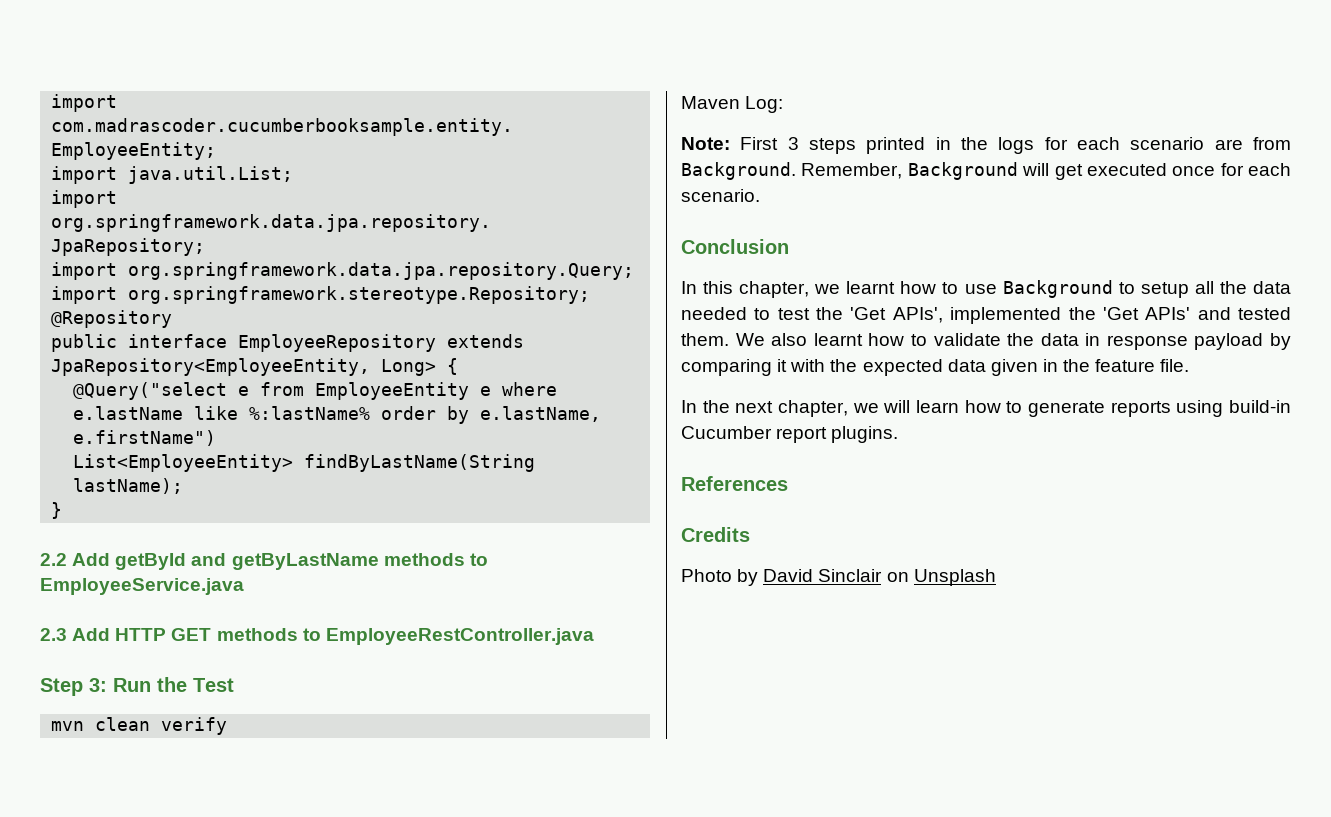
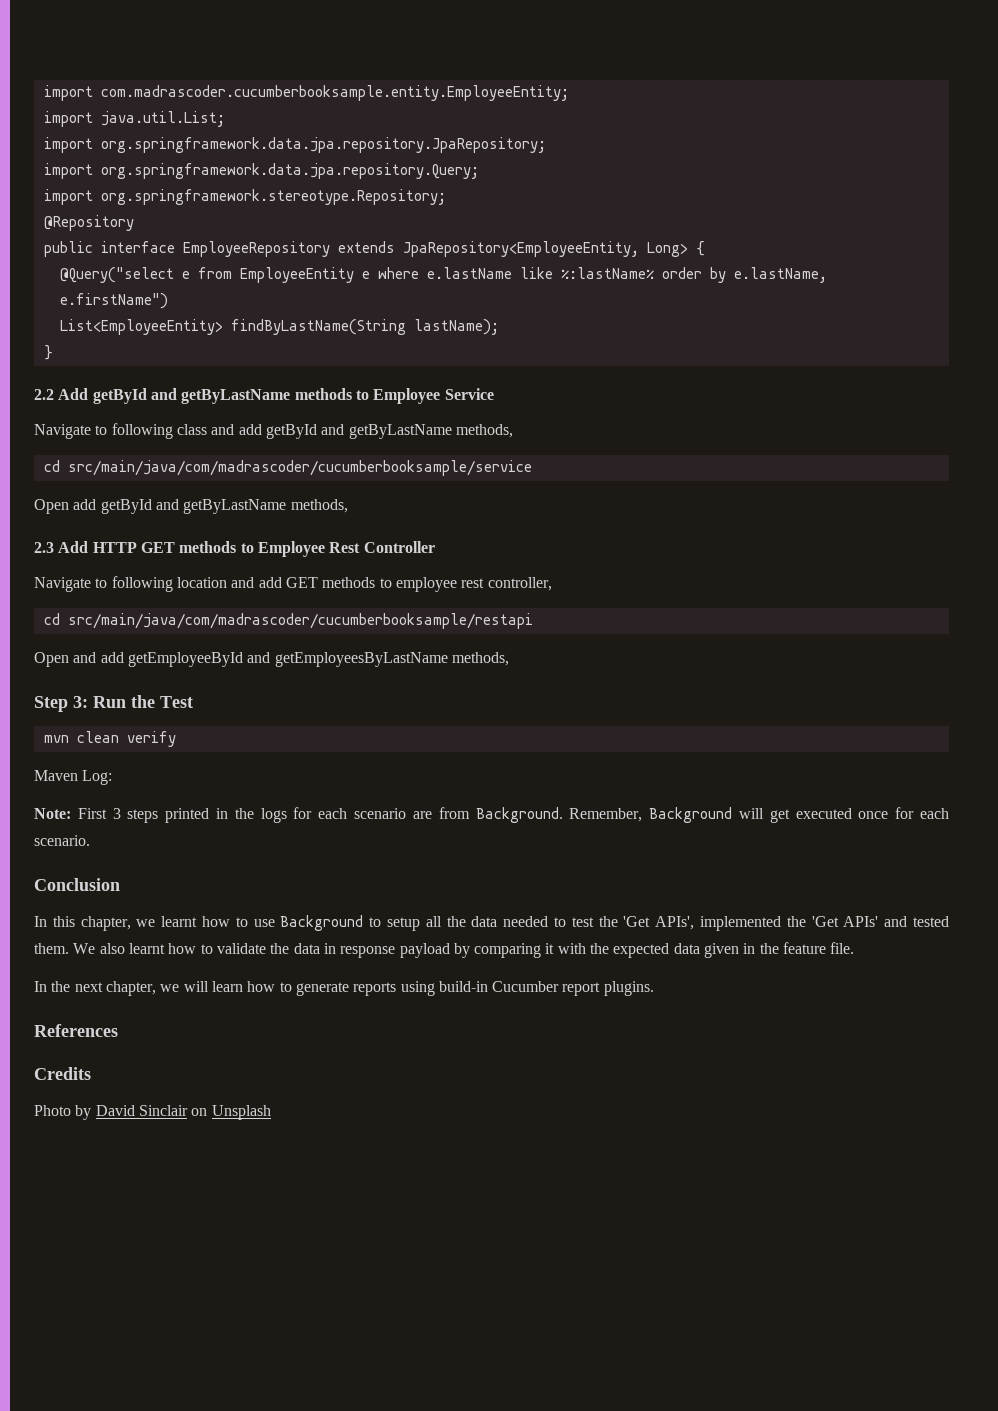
- 2.2 Add getById and getByLastName methods to EmployeeService.java
+ 2.2 Add getById and getByLastName methods to Employee Service
+ Navigate to following class and add getById and getByLastName methods,
+ cd src/main/java/com/madrascoder/cucumberbooksample/service
+ Open add getById and getByLastName methods,
- 2.3 Add HTTP GET methods to EmployeeRestController.java
+ 2.3 Add HTTP GET methods to Employee Rest Controller
+ Navigate to following location and add GET methods to employee rest controller,
+ cd src/main/java/com/madrascoder/cucumberbooksample/restapi
+ Open and add getEmployeeById and getEmployeesByLastName methods,

